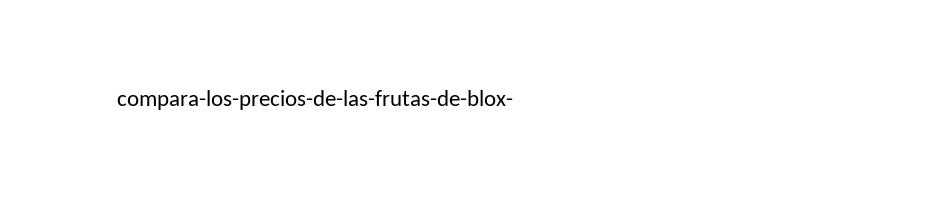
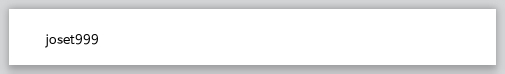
- compara-los-precios-de-las-frutas-de-blox-
+ joset999

